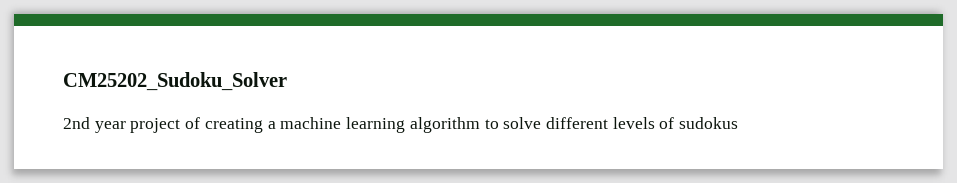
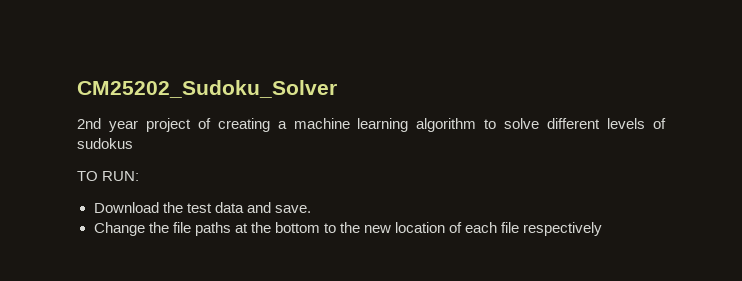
+ TO RUN:
+ Download the test data and save.
+ Change the file paths at the bottom to the new location of each file respectively

